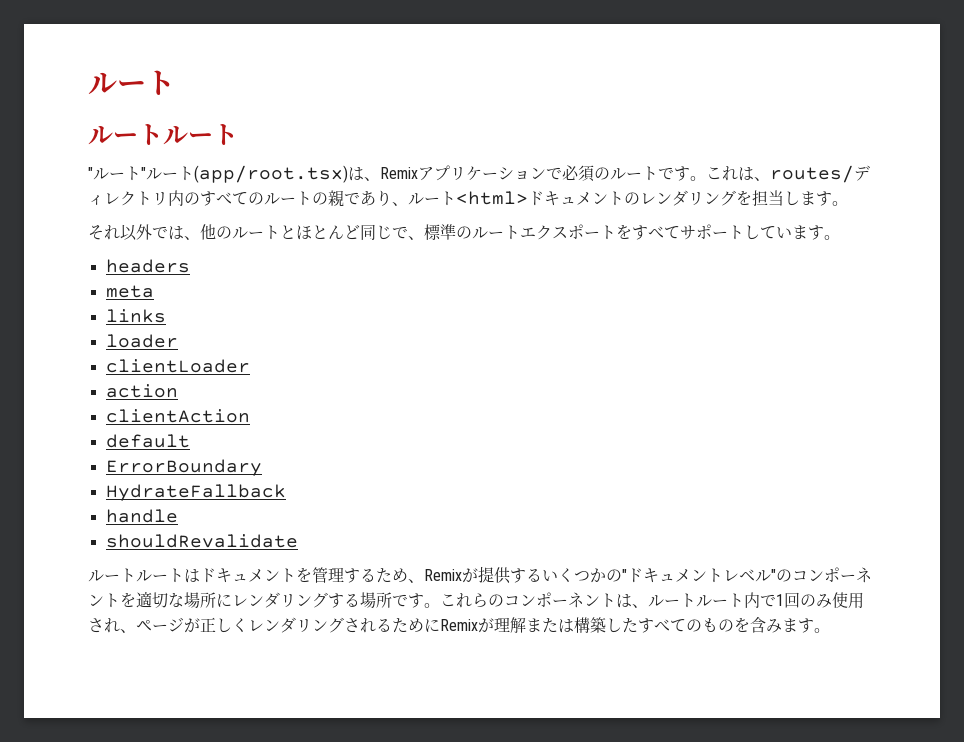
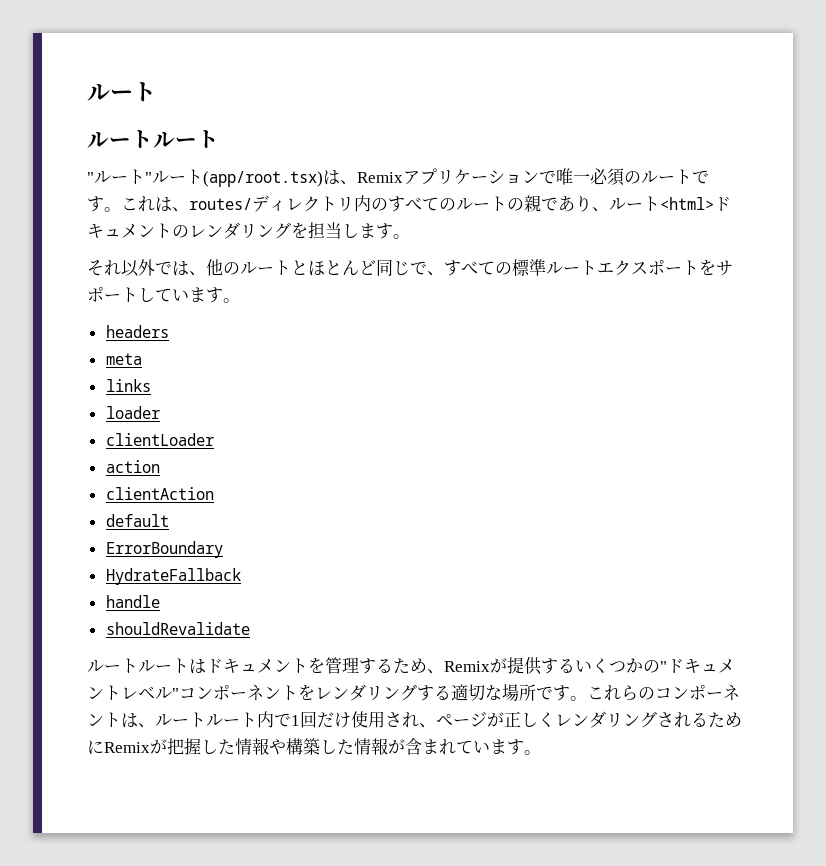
- "ルート"ルート(app/root.tsx)は、Remixアプリケーションで必須のルートです。
+ "ルート"ルート(app/root.tsx)は、Remixアプリケーションで唯一必須のルートです。
- それ以外では、他のルートとほとんど同じで、標準のルートエクスポートをすべてサポートしています。
+ それ以外では、他のルートとほとんど同じで、すべての標準ルートエクスポートをサポートしています。
- ルートルートはドキュメントを管理するため、Remixが提供するいくつかの"ドキュメントレベル"のコンポーネントを適切な場所にレンダリングする場所です。
+ ルートルートはドキュメントを管理するため、Remixが提供するいくつかの"ドキュメントレベル"コンポーネントをレンダリングする適切な場所です。
- これらのコンポーネントは、ルートルート内で1回のみ使用され、ページが正しくレンダリングされるためにRemixが理解または構築したすべてのものを含みます。
+ これらのコンポーネントは、ルートルート内で1回だけ使用され、ページが正しくレンダリングされるためにRemixが把握した情報や構築した情報が含まれています。

